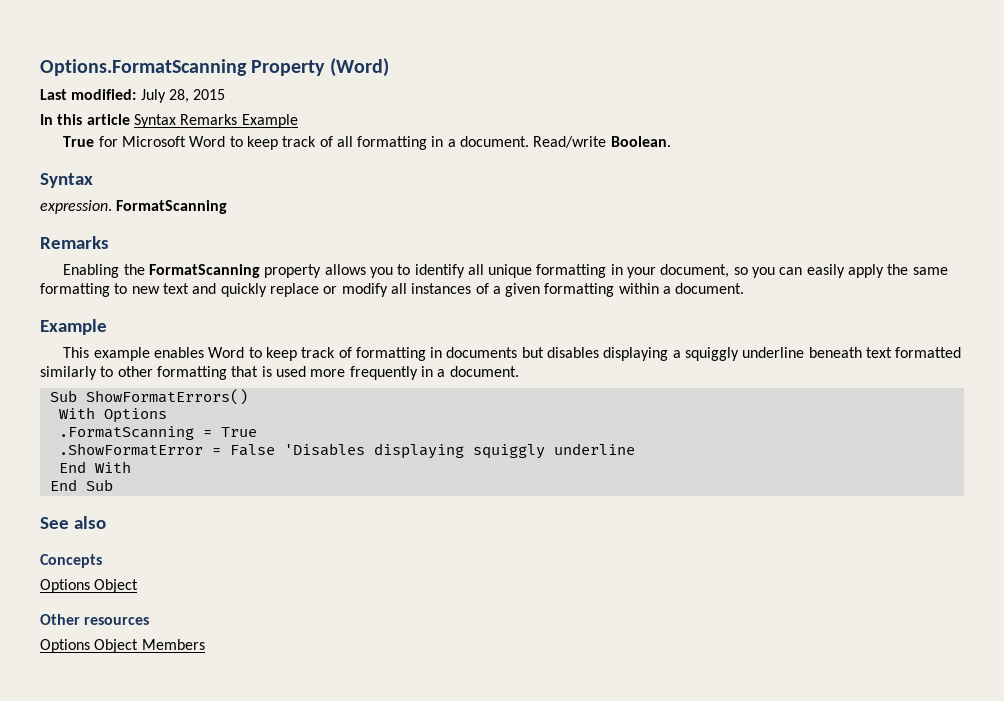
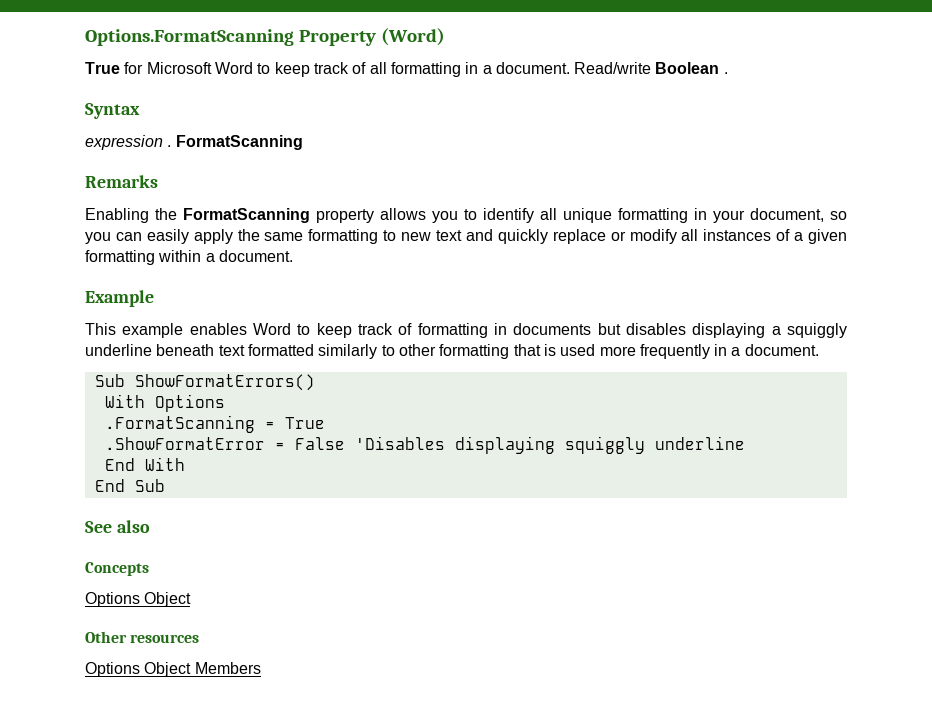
- Last modified: July 28, 2015
- In this article Syntax Remarks Example
- Read/write Boolean.
+ Read/write Boolean .
- expression.
+ expression .

